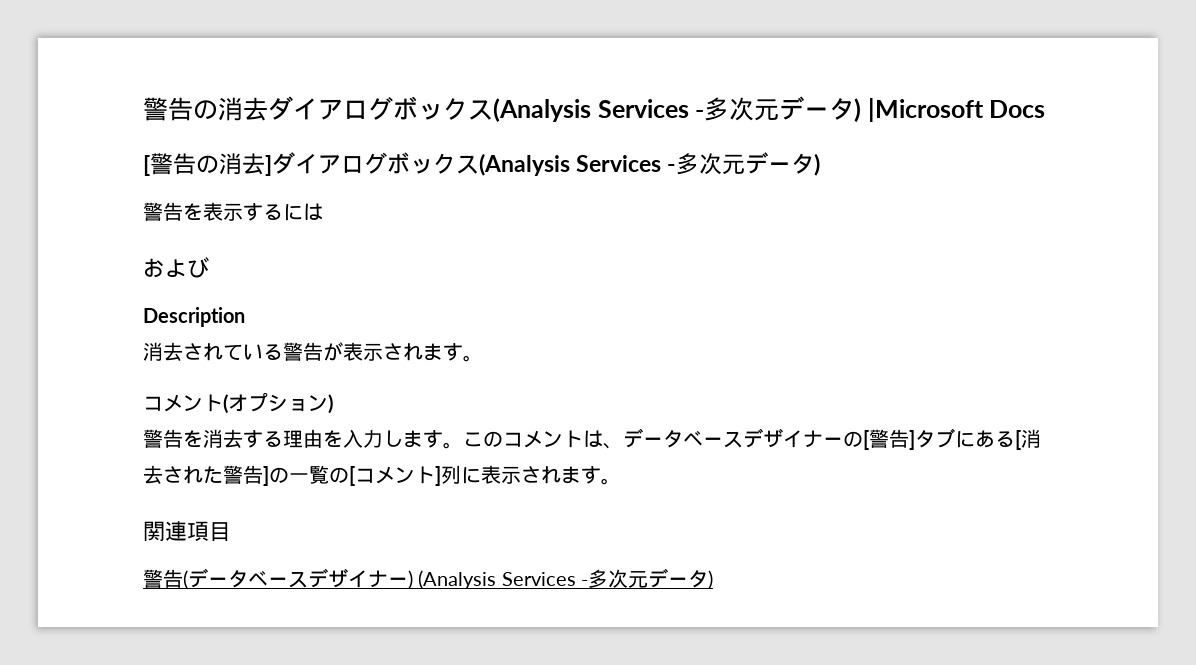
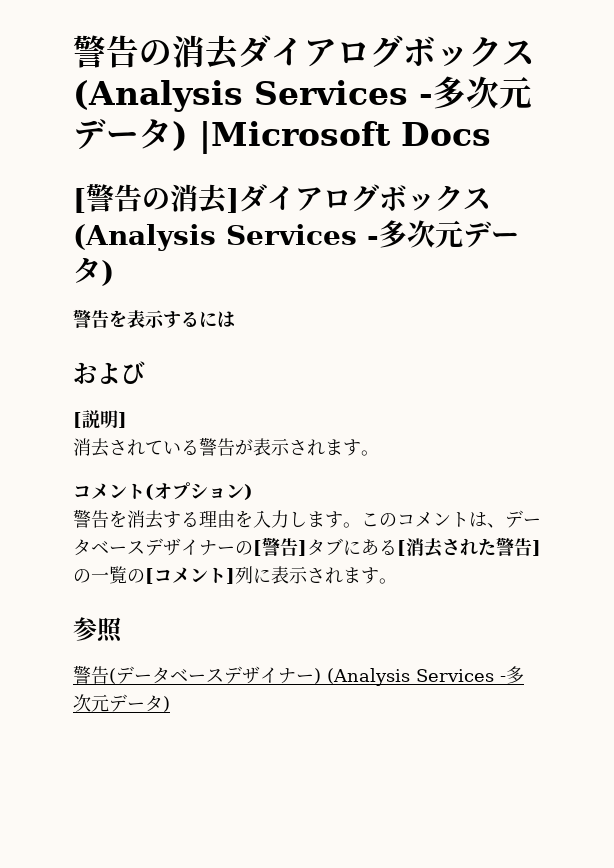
- Description
+ [説明]
- 関連項目
+ 参照

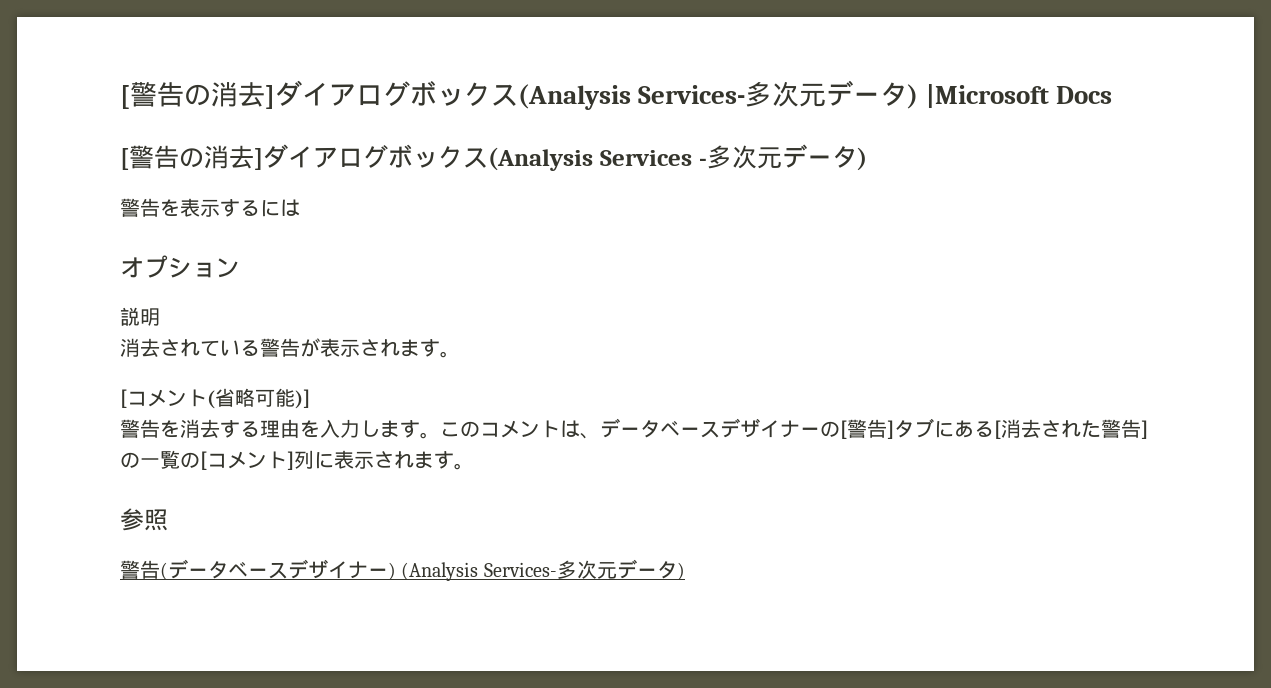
- 警告の消去ダイアログボックス(Analysis Services -多次元データ) |Microsoft Docs
+ [警告の消去]ダイアログボックス(Analysis Services-多次元データ) |Microsoft Docs
- および
- [説明]
+ オプション
+ 説明
- コメント(オプション)
+ [コメント(省略可能)]
- 警告(データベースデザイナー) (Analysis Services -多次元データ)
+ 警告(データベースデザイナー) (Analysis Services-多次元データ)

